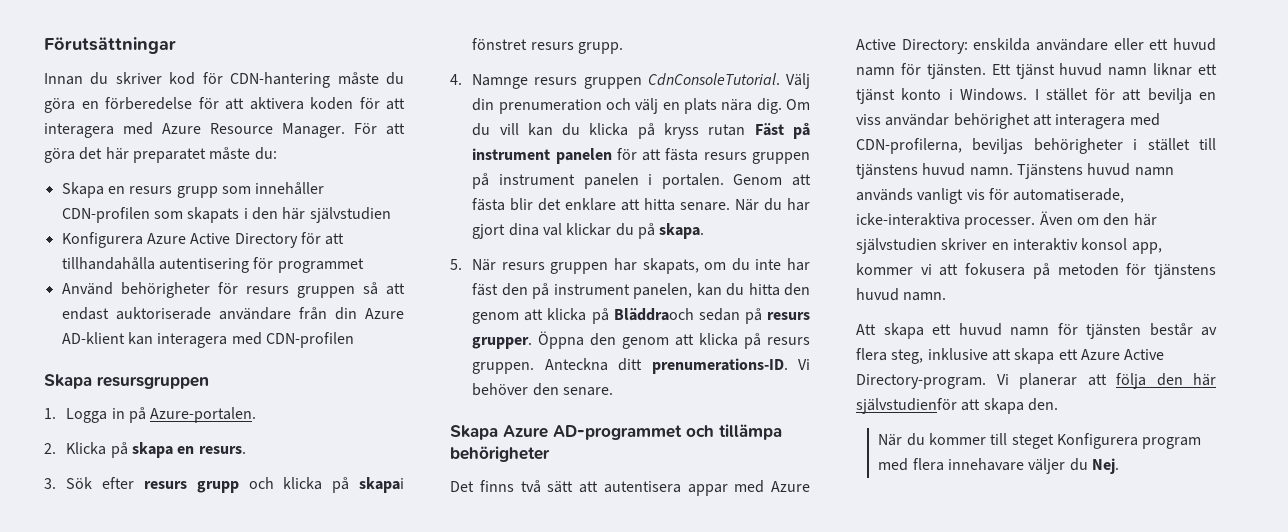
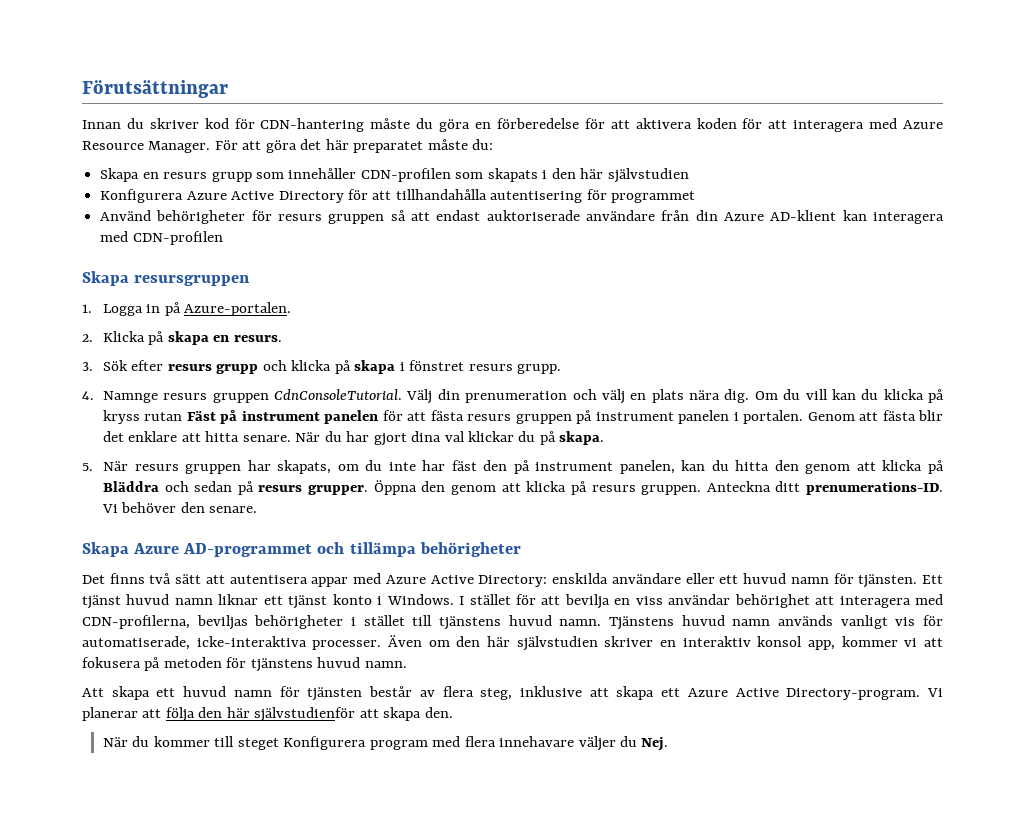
- 3. Sök efter resurs grupp och klicka på skapai fönstret resurs grupp.
+ 3. Sök efter resurs grupp och klicka på skapa i fönstret resurs grupp.
- 5. När resurs gruppen har skapats, om du inte har fäst den på instrument panelen, kan du hitta den genom att klicka på Bläddraoch sedan på resurs grupper.
+ 5. När resurs gruppen har skapats, om du inte har fäst den på instrument panelen, kan du hitta den genom att klicka på Bläddra och sedan på resurs grupper.

